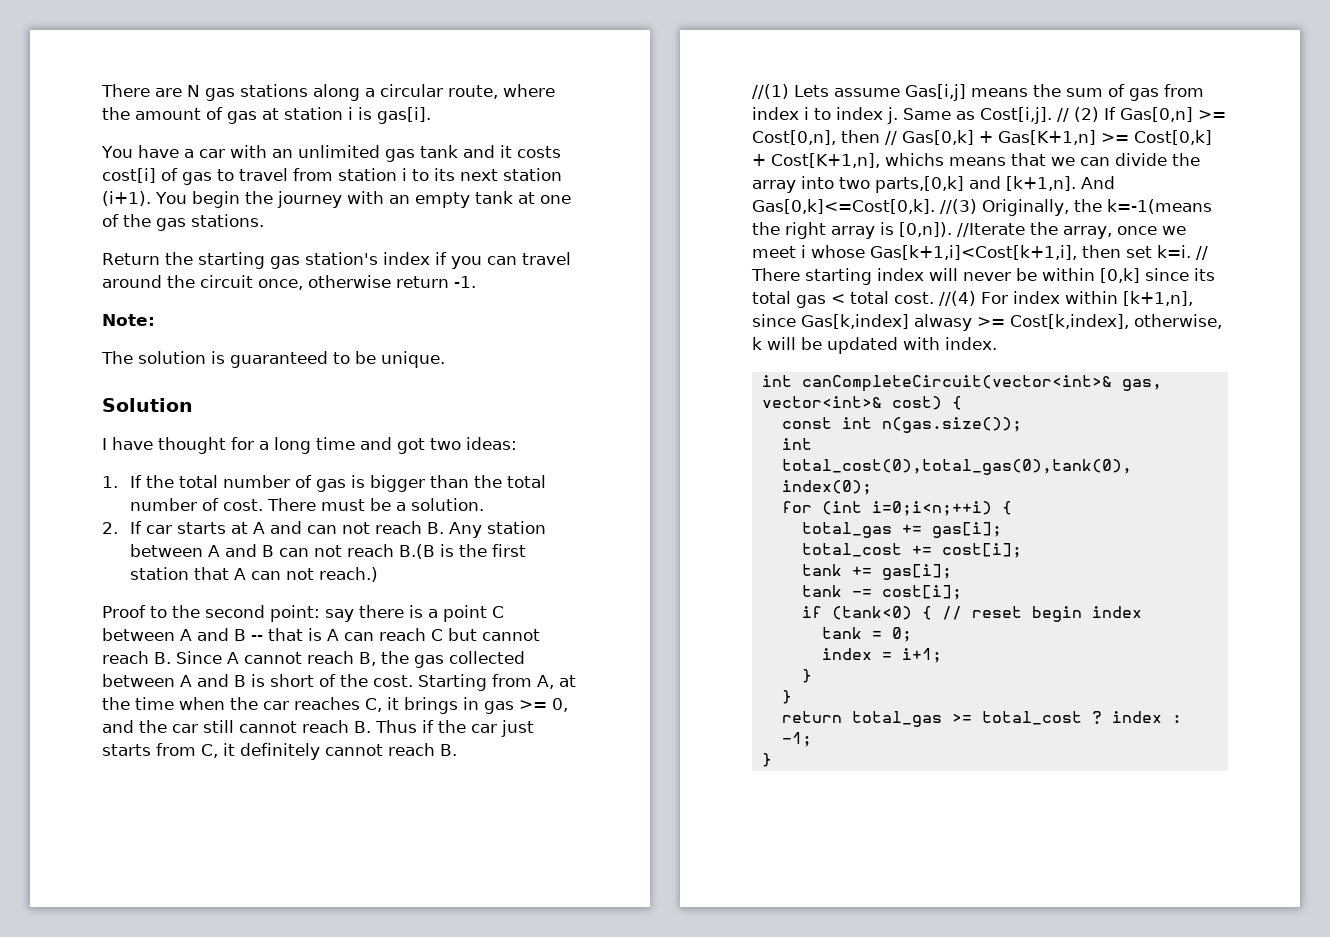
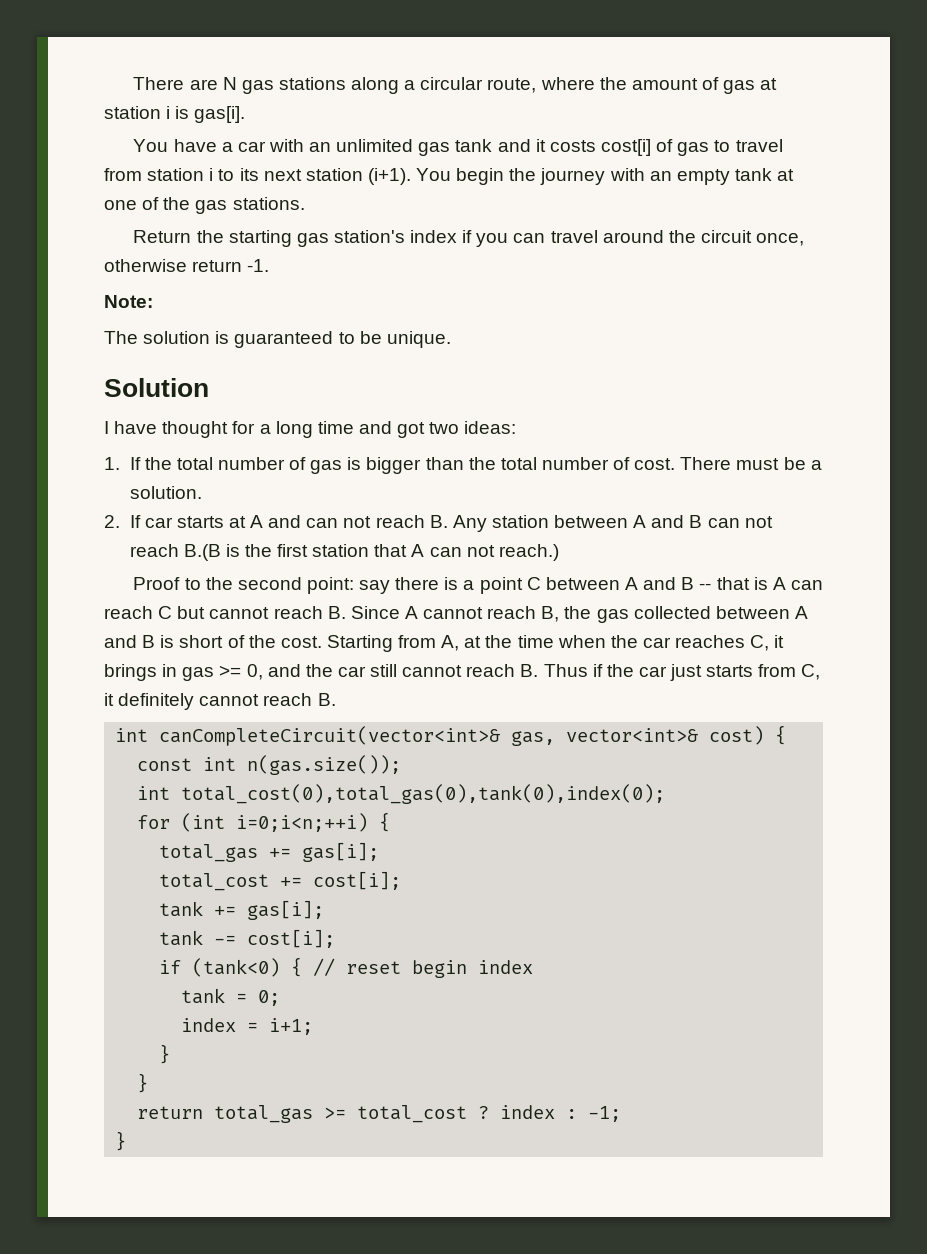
- //(1) Lets assume Gas[i,j] means the sum of gas from index i to index j. Same as Cost[i,j]. // (2) If Gas[0,n] >= Cost[0,n], then // Gas[0,k] + Gas[K+1,n] >= Cost[0,k] + Cost[K+1,n], whichs means that we can divide the array into two parts,[0,k] and [k+1,n]. And Gas[0,k]<=Cost[0,k]. //(3) Originally, the k=-1(means the right array is [0,n]). //Iterate the array, once we meet i whose Gas[k+1,i]<Cost[k+1,i], then set k=i. // There starting index will never be within [0,k] since its total gas < total cost. //(4) For index within [k+1,n], since Gas[k,index] alwasy >= Cost[k,index], otherwise, k will be updated with index.

